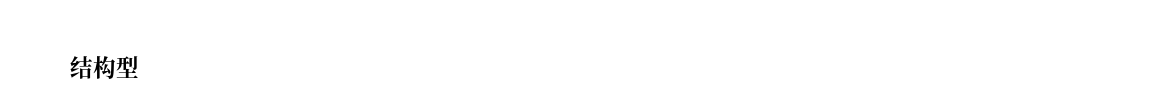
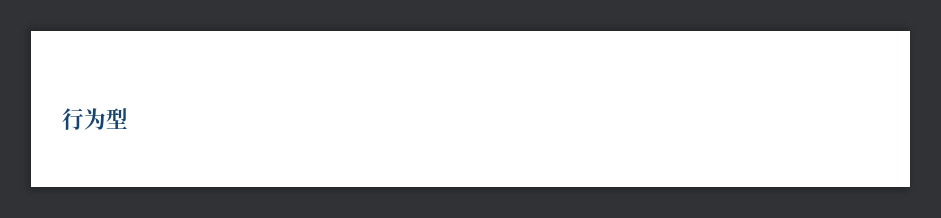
- 结构型
+ 行为型

